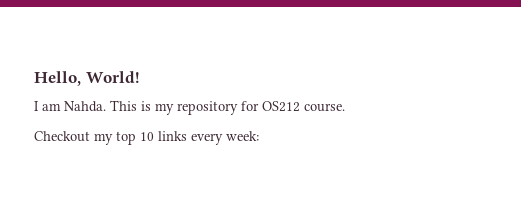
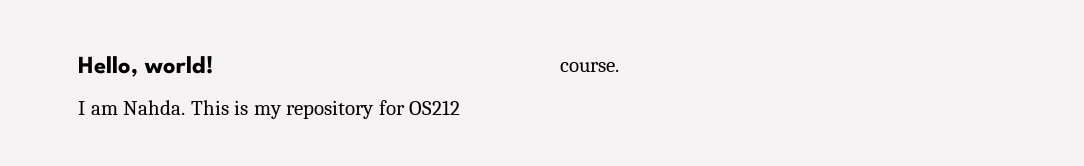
- Hello, World!
+ Hello, world!
- Checkout my top 10 links every week:

